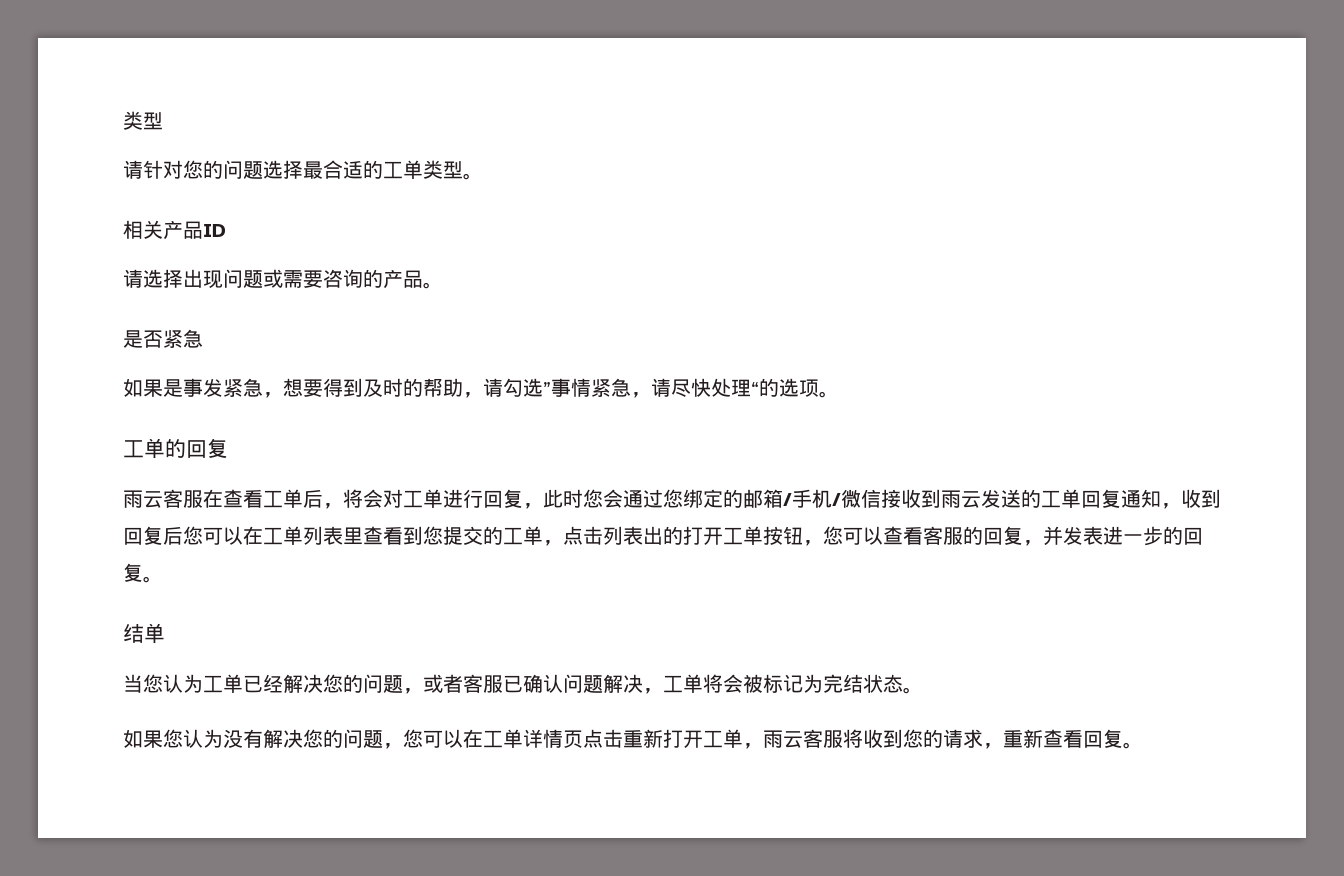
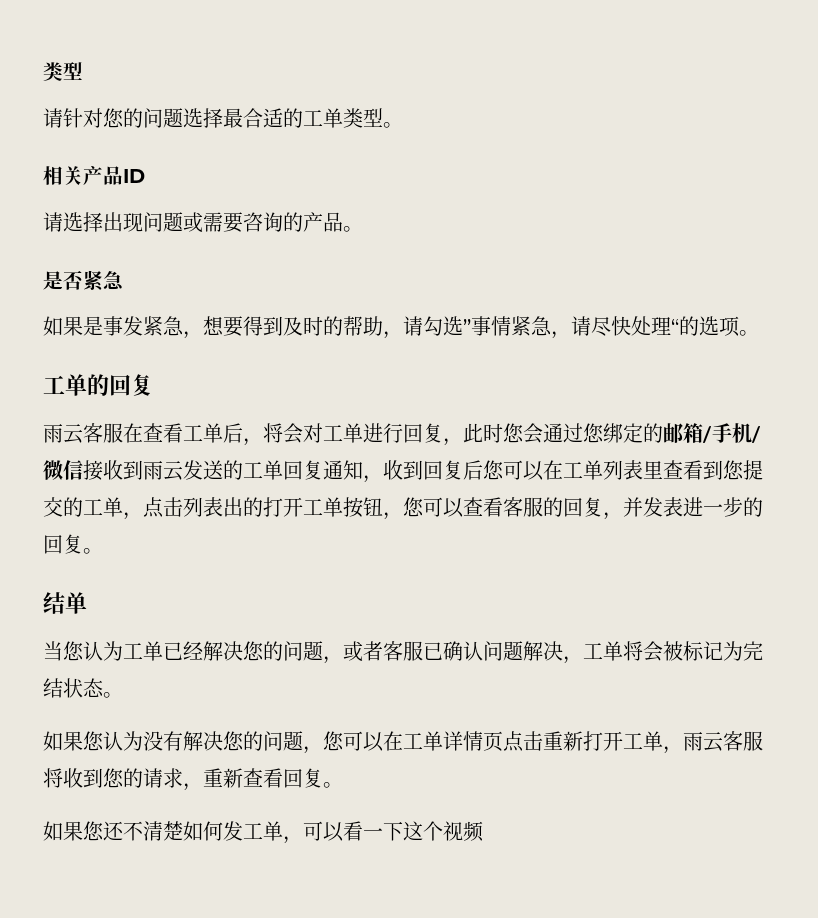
+ 如果您还不清楚如何发工单，可以看一下这个视频

